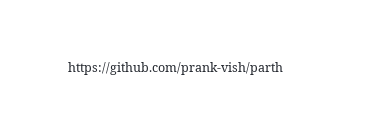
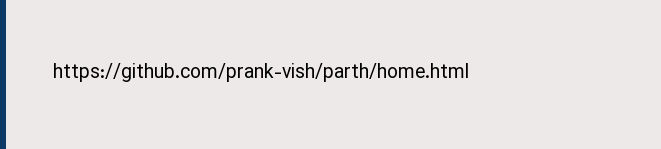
- https://github.com/prank-vish/parth
+ https://github.com/prank-vish/parth/home.html

